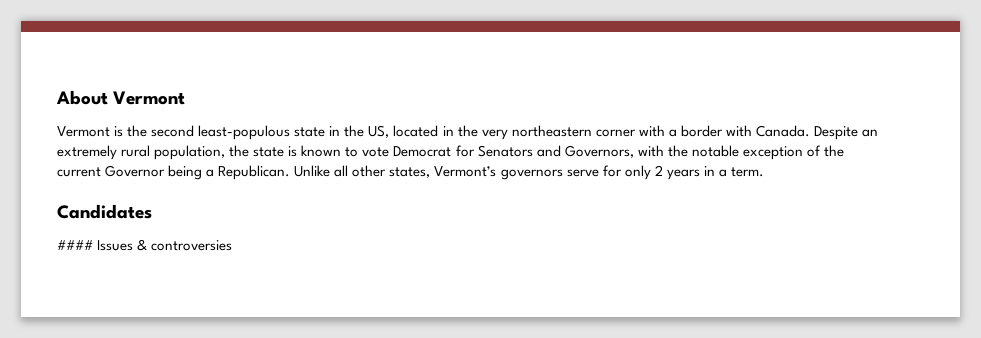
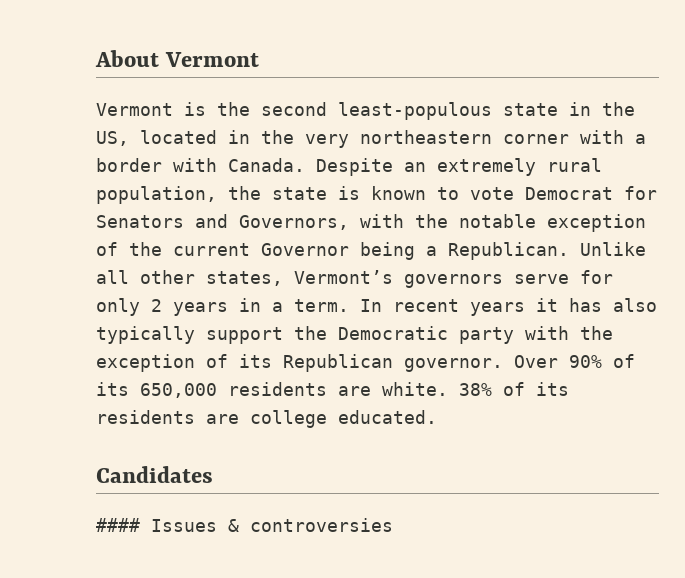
+ In recent years it has also typically support the Democratic party with the exception of its Republican governor. Over 90% of its 650,000 residents are white. 38% of its residents are college educated.

